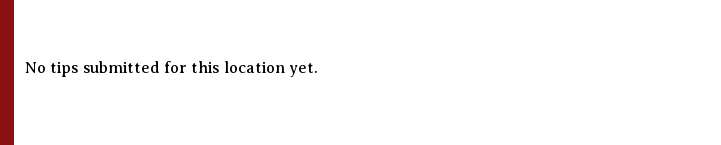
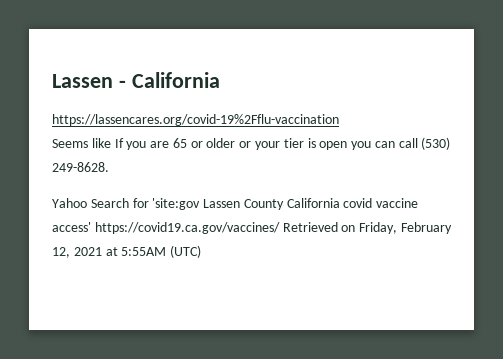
- No tips submitted for this location yet.
+ Lassen - California
+ https://lassencares.org/covid-19%2Fflu-vaccination
+ Seems like If you are 65 or older or your tier is open you can call (530) 249-8628.
+ Yahoo Search for 'site:gov Lassen County California covid vaccine access' https://covid19.ca.gov/vaccines/ Retrieved on Friday, February 12, 2021 at 5:55AM (UTC)

